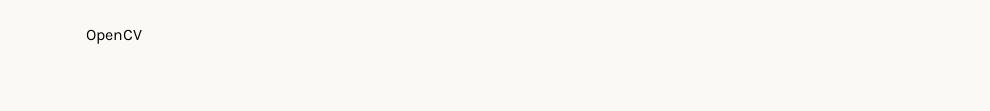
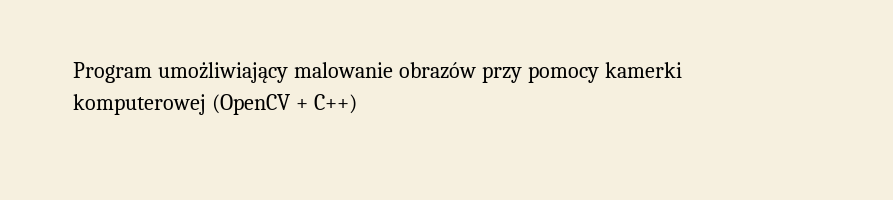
- OpenCV
+ Program umożliwiający malowanie obrazów przy pomocy kamerki komputerowej (OpenCV + C++)

